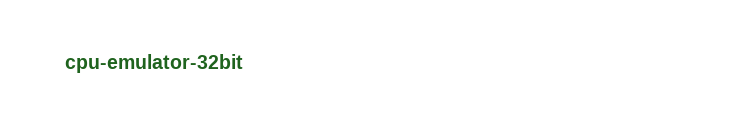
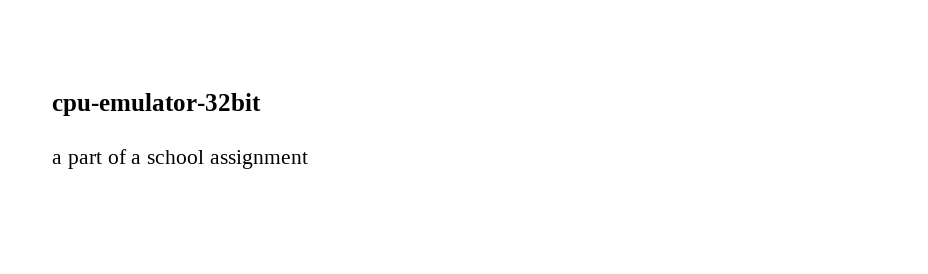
+ a part of a school assignment

